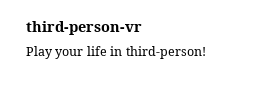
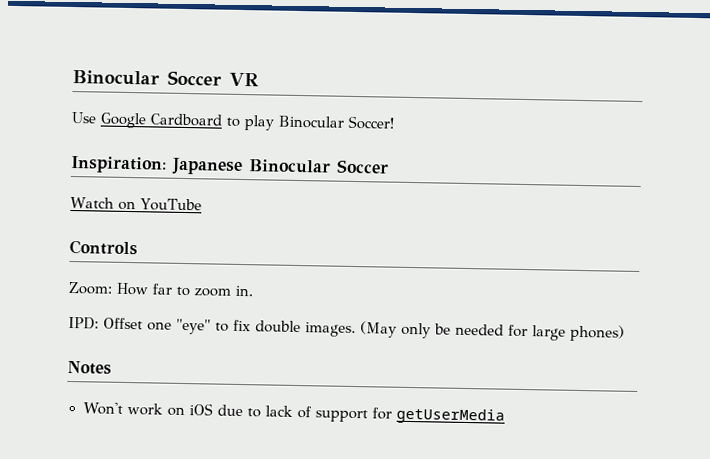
- third-person-vr
- Play your life in third-person!
+ Binocular Soccer VR
+ Use Google Cardboard to play Binocular Soccer!
+ Inspiration: Japanese Binocular Soccer
+ Watch on YouTube
+ Controls
+ Zoom: How far to zoom in.
+ IPD: Offset one "eye" to fix double images. (May only be needed for large phones)
+ Notes
+ Won't work on iOS due to lack of support for getUserMedia

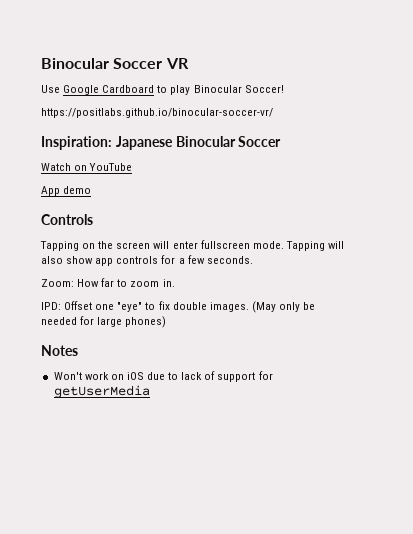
+ https://positlabs.github.io/binocular-soccer-vr/
+ App demo
+ Tapping on the screen will enter fullscreen mode. Tapping will also show app controls for a few seconds.

